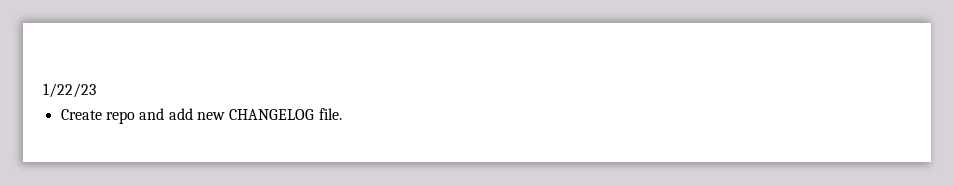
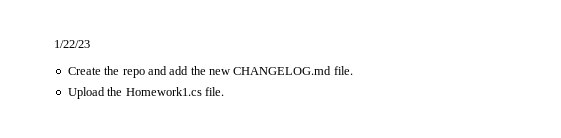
- Create repo and add new CHANGELOG file.
+ Create the repo and add the new CHANGELOG.md file.
+ Upload the Homework1.cs file.

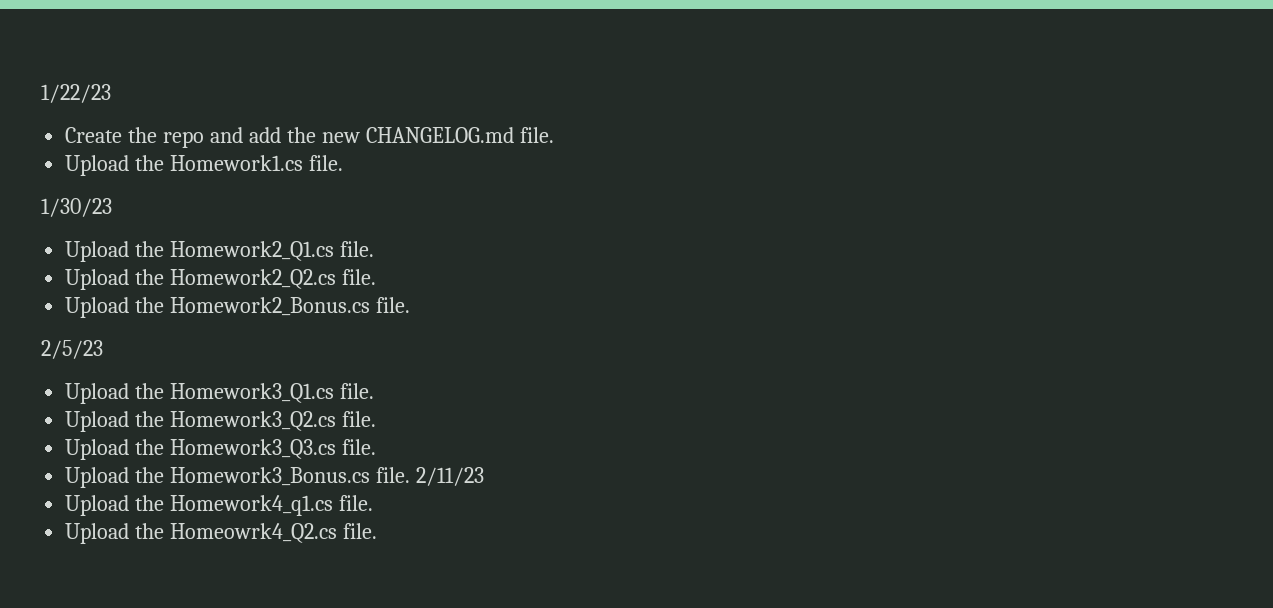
+ 1/30/23
+ Upload the Homework2_Q1.cs file.
+ Upload the Homework2_Q2.cs file.
+ Upload the Homework2_Bonus.cs file.
+ 2/5/23
+ Upload the Homework3_Q1.cs file.
+ Upload the Homework3_Q2.cs file.
+ Upload the Homework3_Q3.cs file.
+ Upload the Homework3_Bonus.cs file. 2/11/23
+ Upload the Homework4_q1.cs file.
+ Upload the Homeowrk4_Q2.cs file.

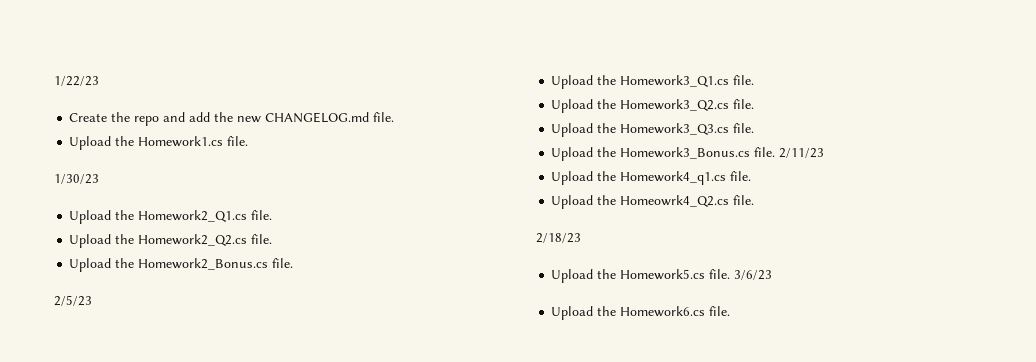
+ 2/18/23
+ Upload the Homework5.cs file. 3/6/23
+ Upload the Homework6.cs file.

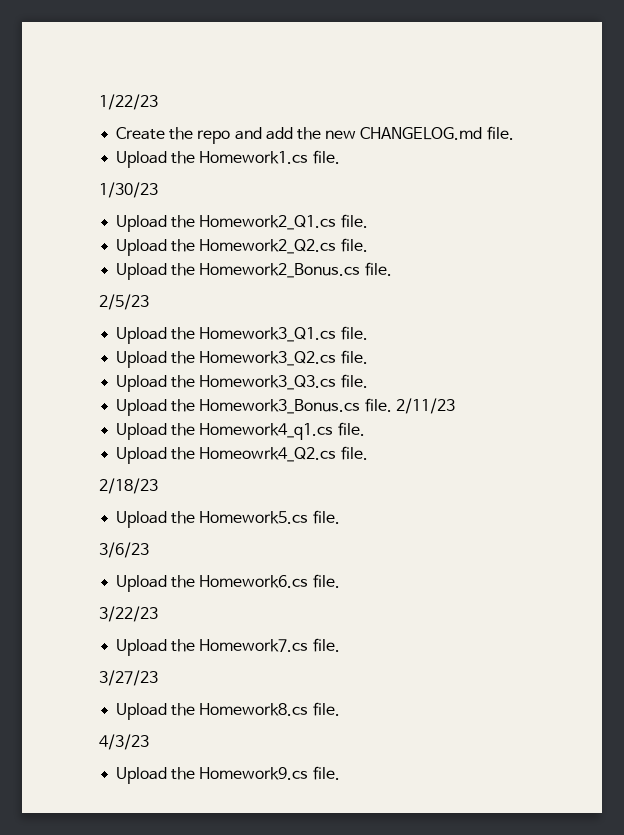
- Upload the Homework5.cs file. 3/6/23
+ Upload the Homework5.cs file.
+ 3/6/23
+ 3/22/23
+ Upload the Homework7.cs file.
+ 3/27/23
+ Upload the Homework8.cs file.
+ 4/3/23
+ Upload the Homework9.cs file.

